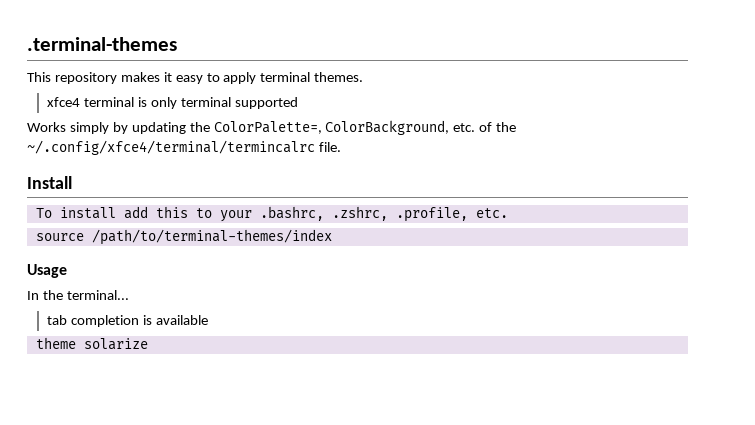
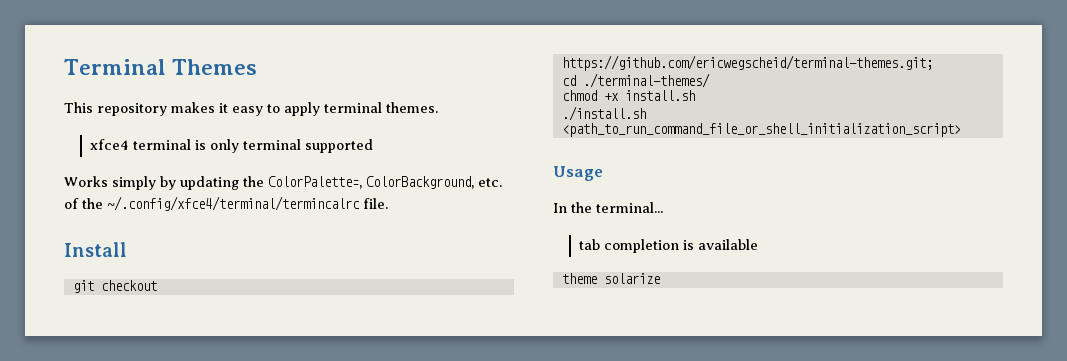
- .terminal-themes
+ Terminal Themes
- To install add this to your .bashrc, .zshrc, .profile, etc.
- source /path/to/terminal-themes/index
+ git checkout https://github.com/ericwegscheid/terminal-themes.git;
+ cd ./terminal-themes/
+ chmod +x install.sh
+ ./install.sh <path_to_run_command_file_or_shell_initialization_script>

